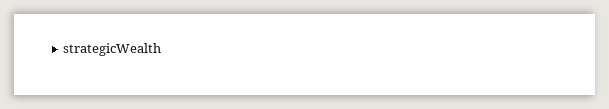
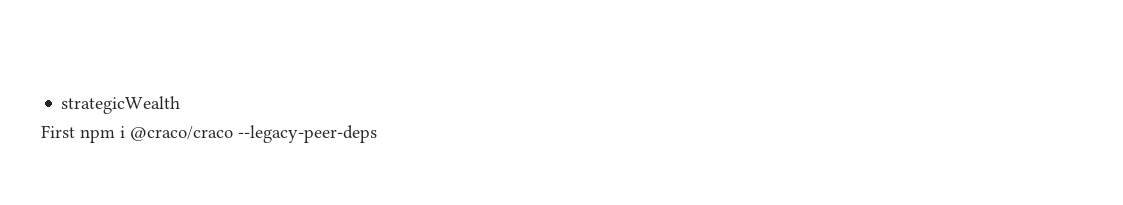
+ First npm i @craco/craco --legacy-peer-deps

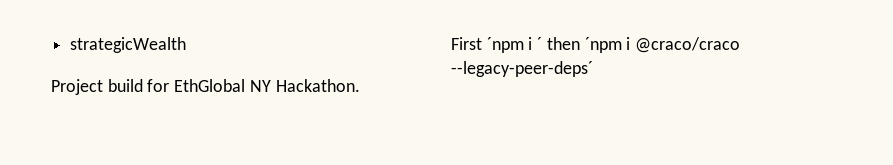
- First npm i @craco/craco --legacy-peer-deps
+ Project build for EthGlobal NY Hackathon.
+ First ´npm i ´ then ´npm i @craco/craco --legacy-peer-deps´

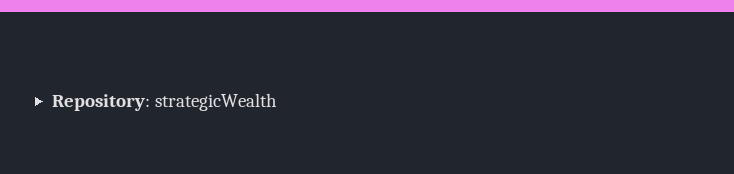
- strategicWealth
+ Repository: strategicWealth
- Project build for EthGlobal NY Hackathon.
- First ´npm i ´ then ´npm i @craco/craco --legacy-peer-deps´

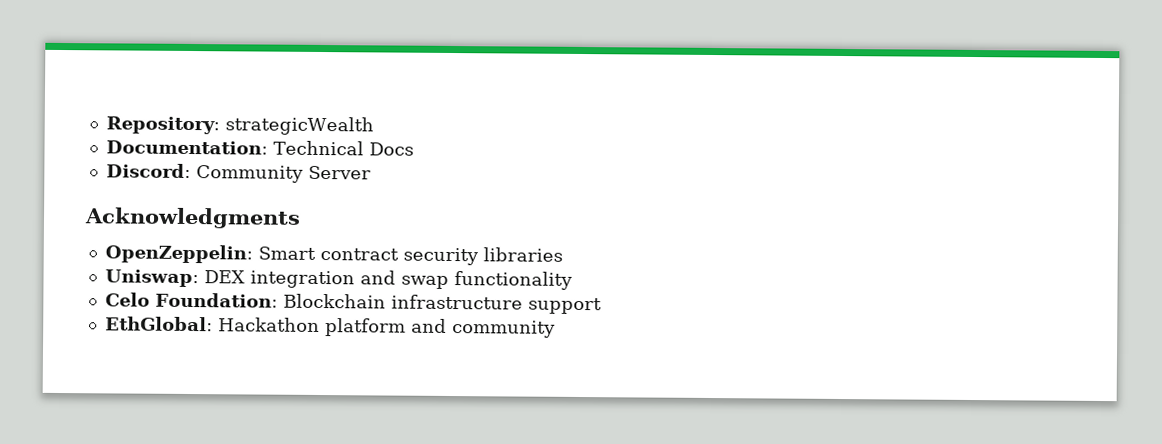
+ Documentation: Technical Docs
+ Discord: Community Server
+ Acknowledgments
+ OpenZeppelin: Smart contract security libraries
+ Uniswap: DEX integration and swap functionality
+ Celo Foundation: Blockchain infrastructure support
+ EthGlobal: Hackathon platform and community

